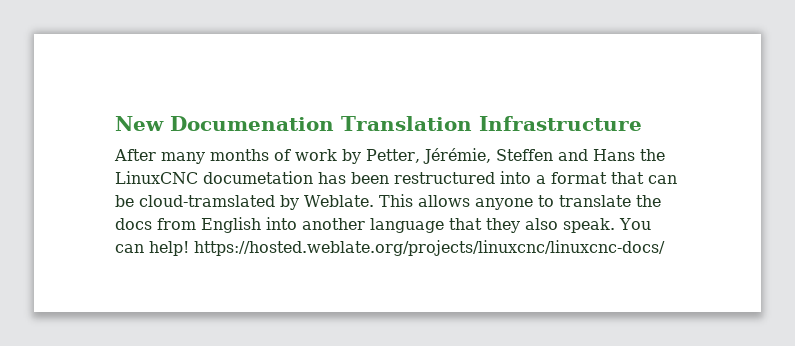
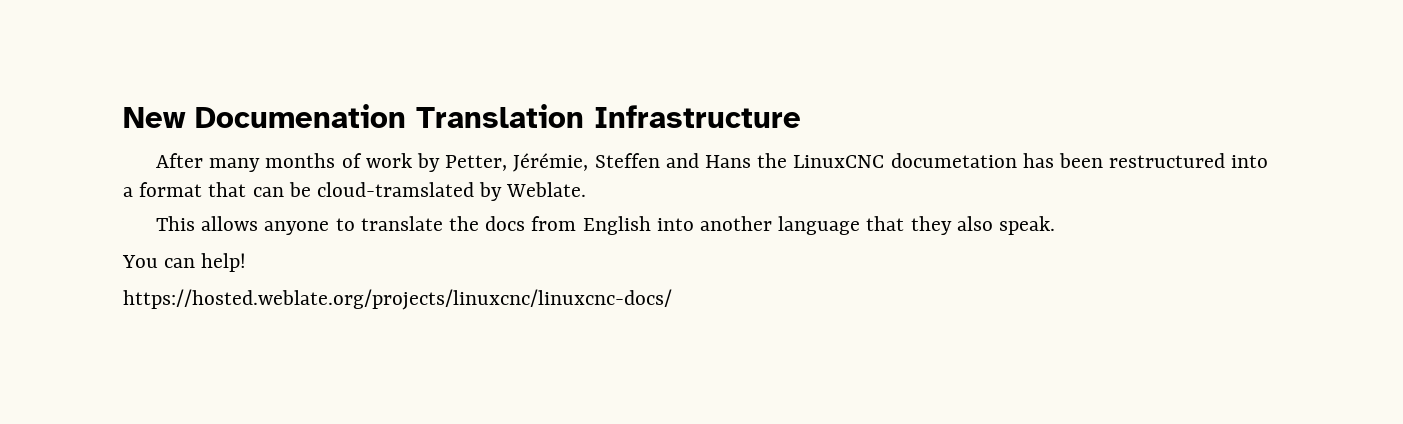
- After many months of work by Petter, Jérémie, Steffen and Hans the LinuxCNC documetation has been restructured into a format that can be cloud-tramslated by Weblate. This allows anyone to translate the docs from English into another language that they also speak. You can help! https://hosted.weblate.org/projects/linuxcnc/linuxcnc-docs/
+ After many months of work by Petter, Jérémie, Steffen and Hans the LinuxCNC documetation has been restructured into a format that can be cloud-tramslated by Weblate.
+ This allows anyone to translate the docs from English into another language that they also speak.
+ You can help!
+ https://hosted.weblate.org/projects/linuxcnc/linuxcnc-docs/

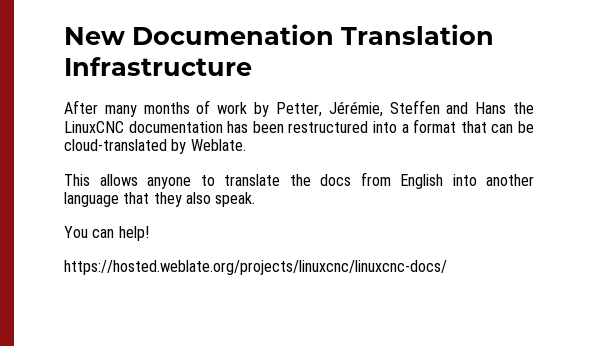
- After many months of work by Petter, Jérémie, Steffen and Hans the LinuxCNC documetation has been restructured into a format that can be cloud-tramslated by Weblate.
+ After many months of work by Petter, Jérémie, Steffen and Hans the LinuxCNC documentation has been restructured into a format that can be cloud-translated by Weblate.

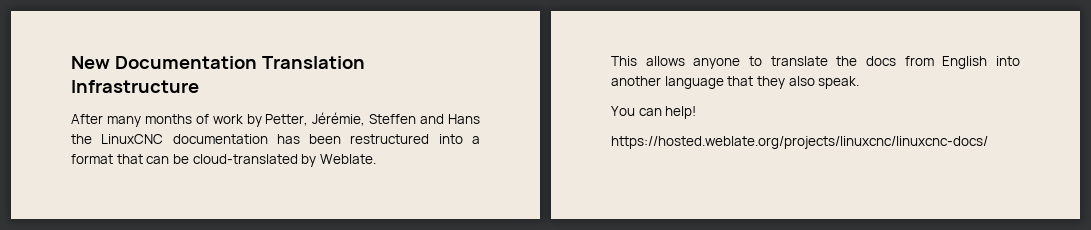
- New Documenation Translation Infrastructure
+ New Documentation Translation Infrastructure

